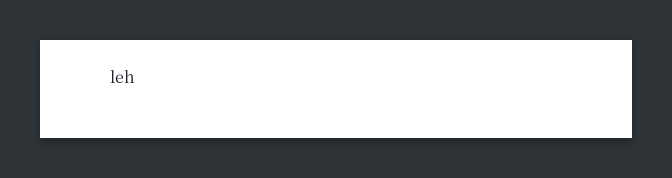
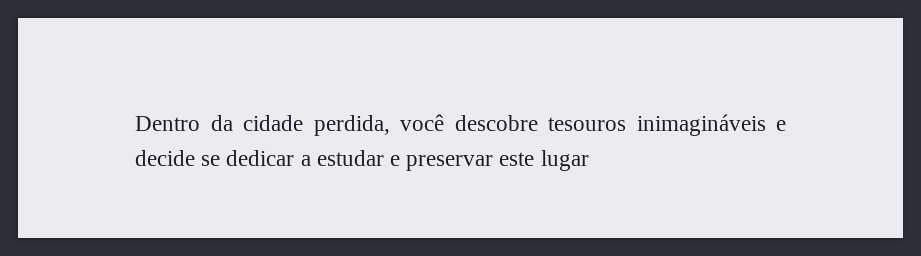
- leh
+ Dentro da cidade perdida, você descobre tesouros inimagináveis e decide se dedicar a estudar e preservar este lugar

